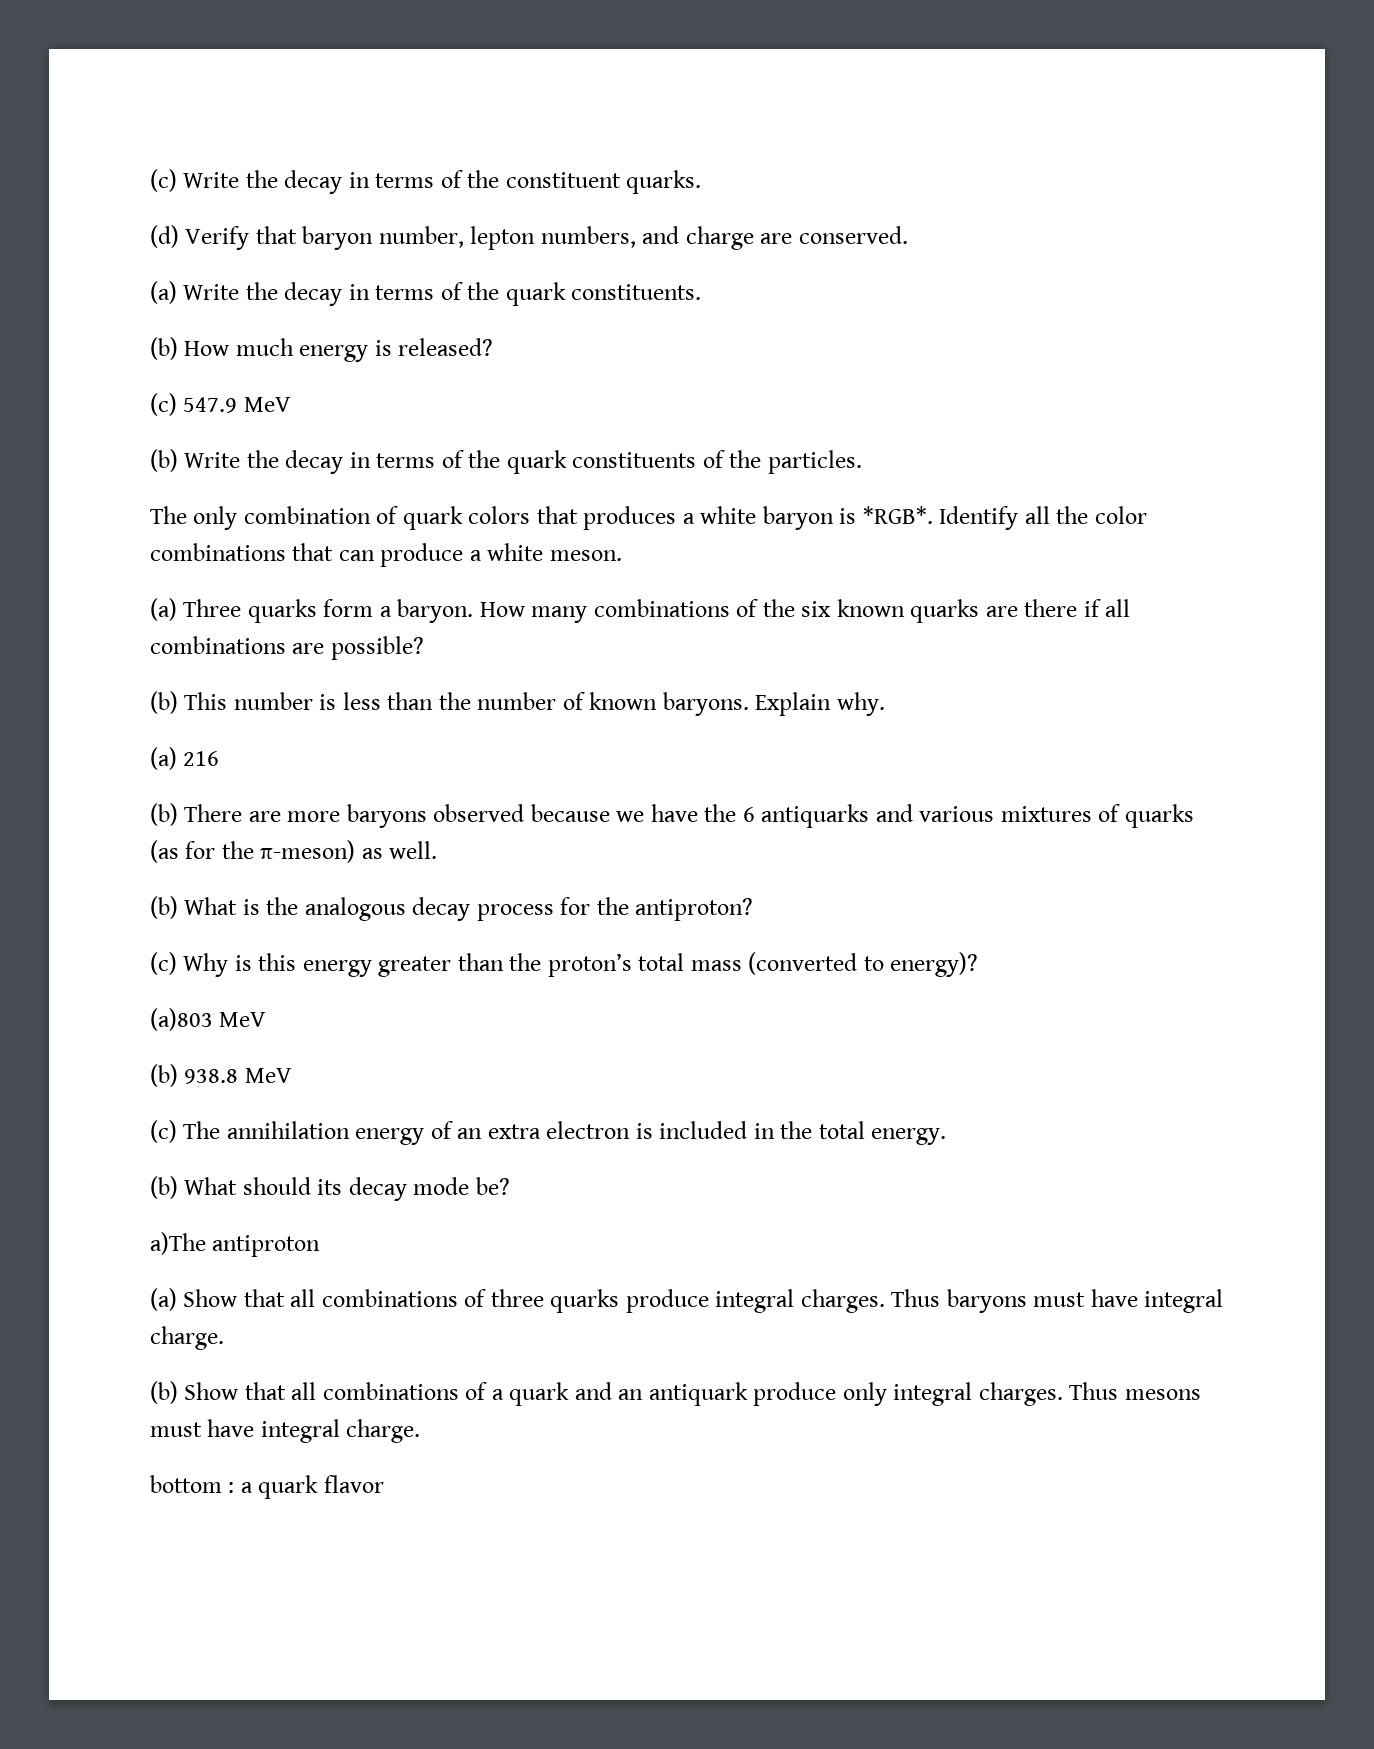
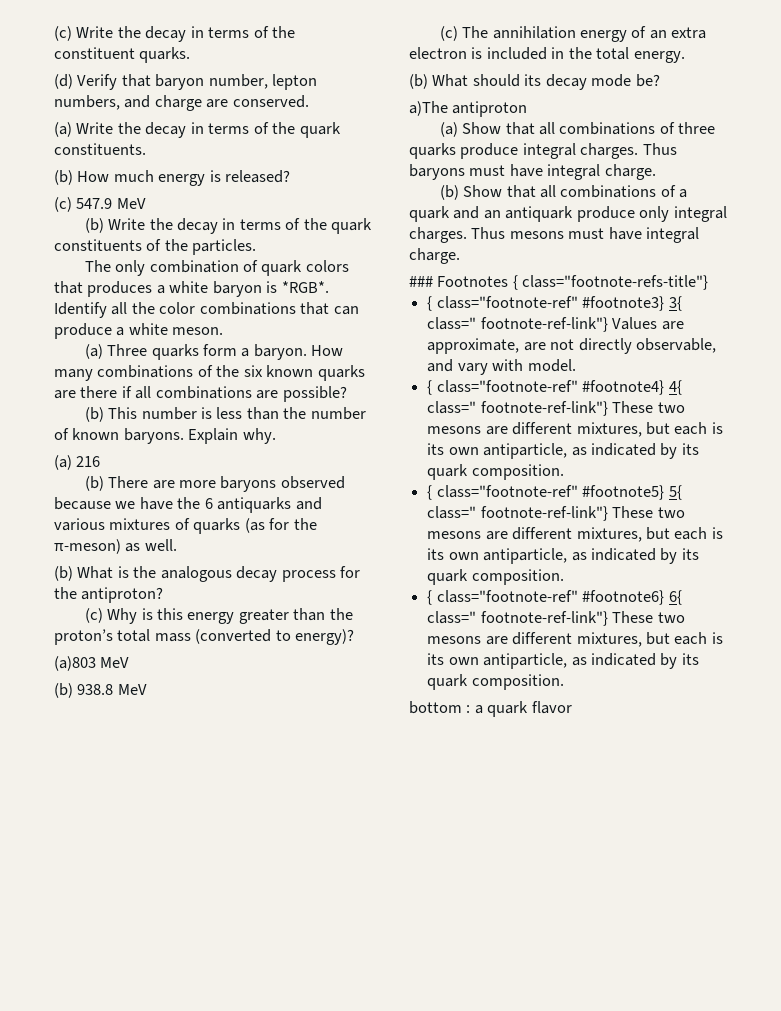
+ ### Footnotes { class="footnote-refs-title"}
+ { class="footnote-ref" #footnote3} 3{ class=" footnote-ref-link"} Values are approximate, are not directly observable, and vary with model.
+ { class="footnote-ref" #footnote4} 4{ class=" footnote-ref-link"} These two mesons are different mixtures, but each is its own antiparticle, as indicated by its quark composition.
+ { class="footnote-ref" #footnote5} 5{ class=" footnote-ref-link"} These two mesons are different mixtures, but each is its own antiparticle, as indicated by its quark composition.
+ { class="footnote-ref" #footnote6} 6{ class=" footnote-ref-link"} These two mesons are different mixtures, but each is its own antiparticle, as indicated by its quark composition.

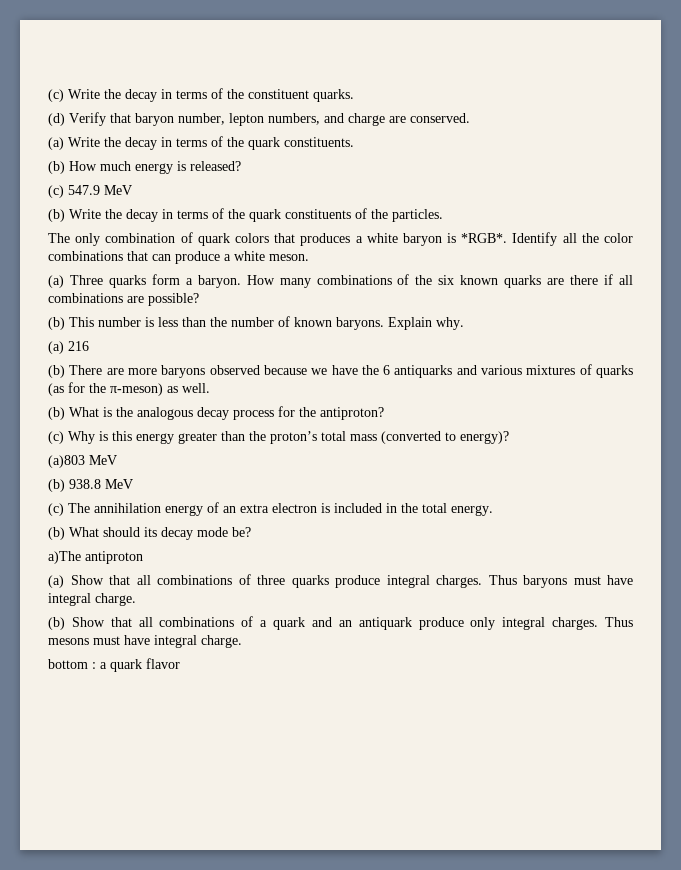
- ### Footnotes { class="footnote-refs-title"}
- { class="footnote-ref" #footnote3} 3{ class=" footnote-ref-link"} Values are approximate, are not directly observable, and vary with model.
- { class="footnote-ref" #footnote4} 4{ class=" footnote-ref-link"} These two mesons are different mixtures, but each is its own antiparticle, as indicated by its quark composition.
- { class="footnote-ref" #footnote5} 5{ class=" footnote-ref-link"} These two mesons are different mixtures, but each is its own antiparticle, as indicated by its quark composition.
- { class="footnote-ref" #footnote6} 6{ class=" footnote-ref-link"} These two mesons are different mixtures, but each is its own antiparticle, as indicated by its quark composition.

